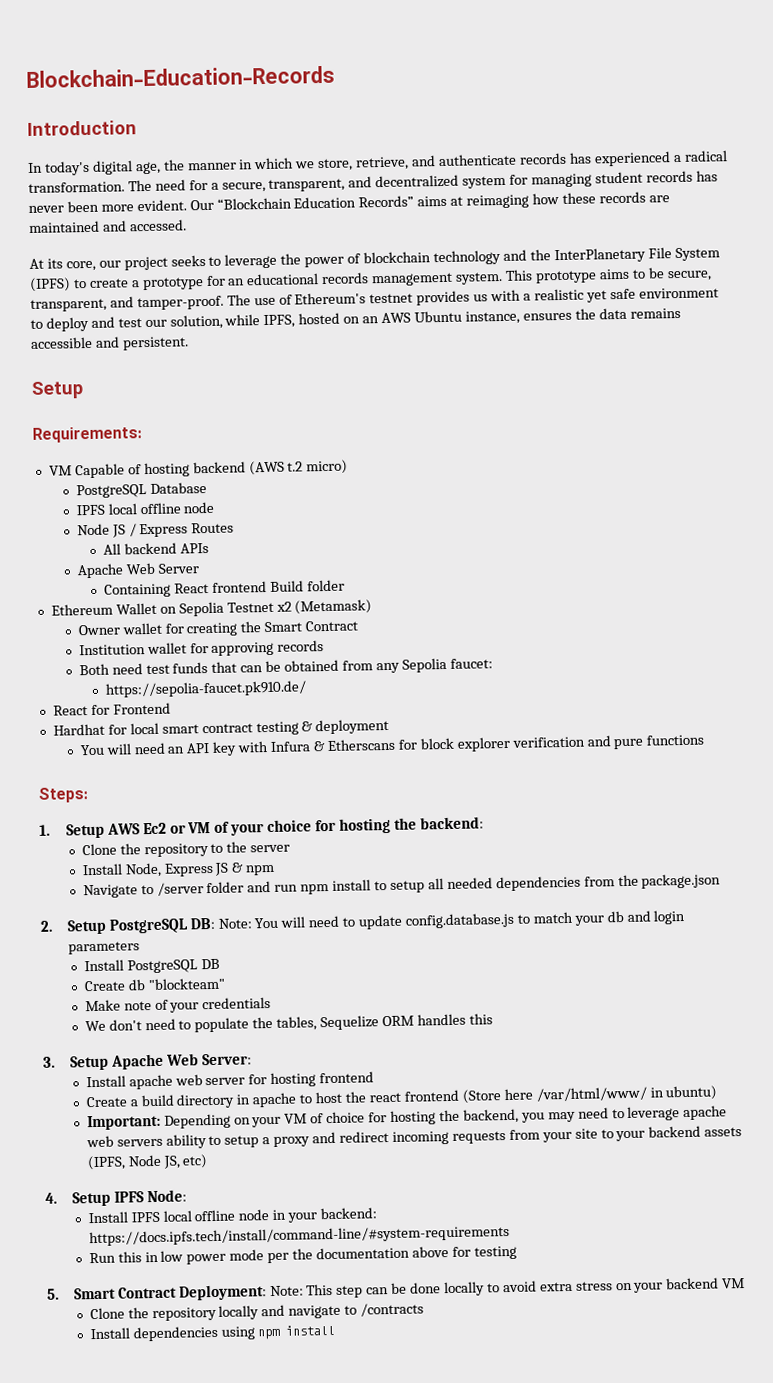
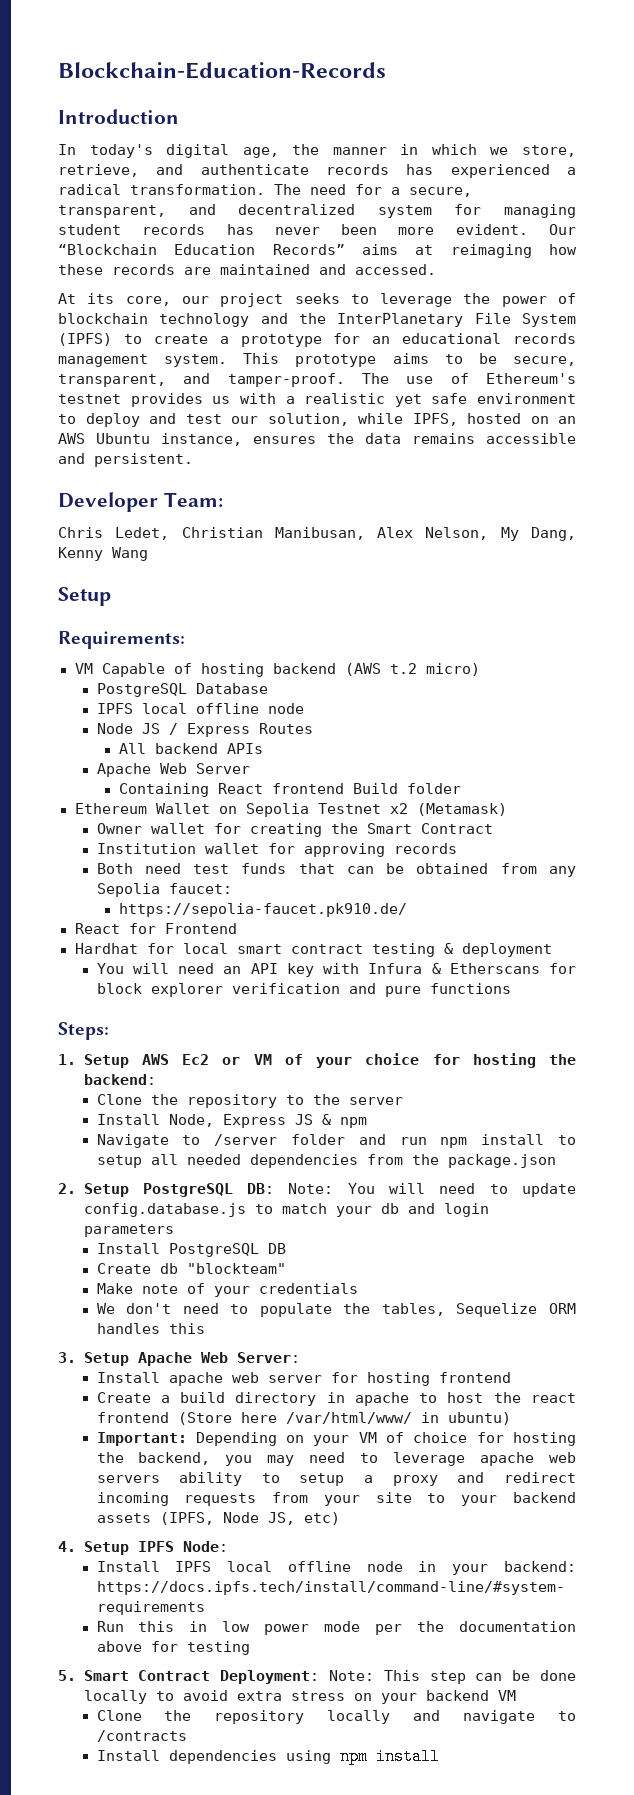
+ Developer Team:
+ Chris Ledet, Christian Manibusan, Alex Nelson, My Dang, Kenny Wang

